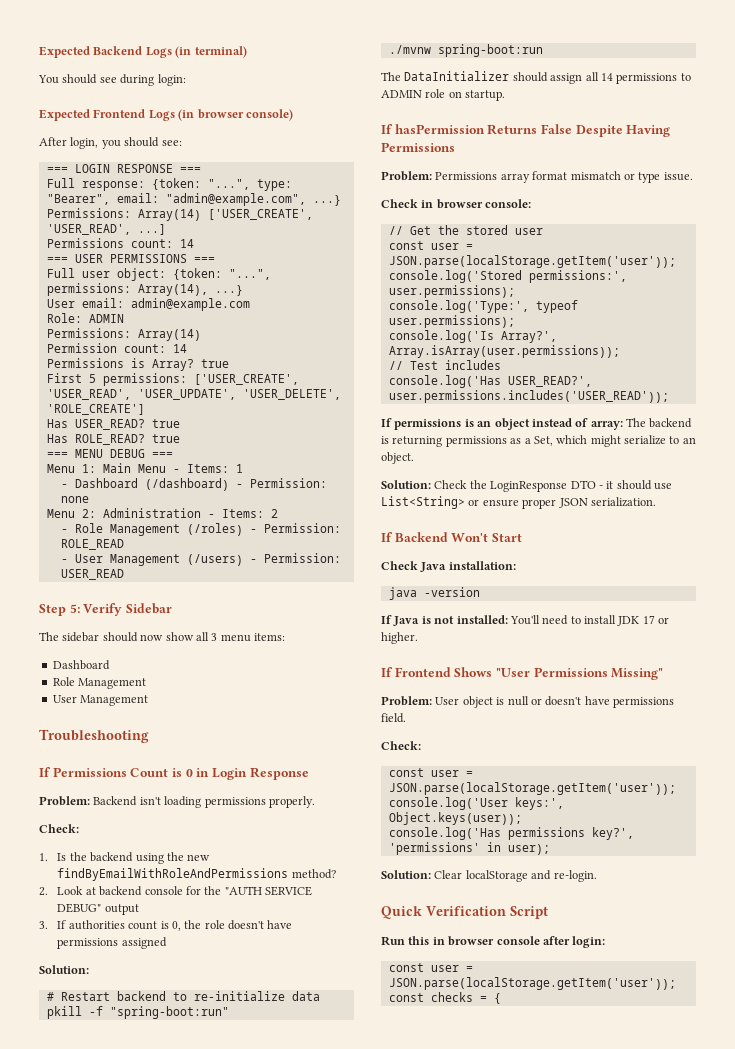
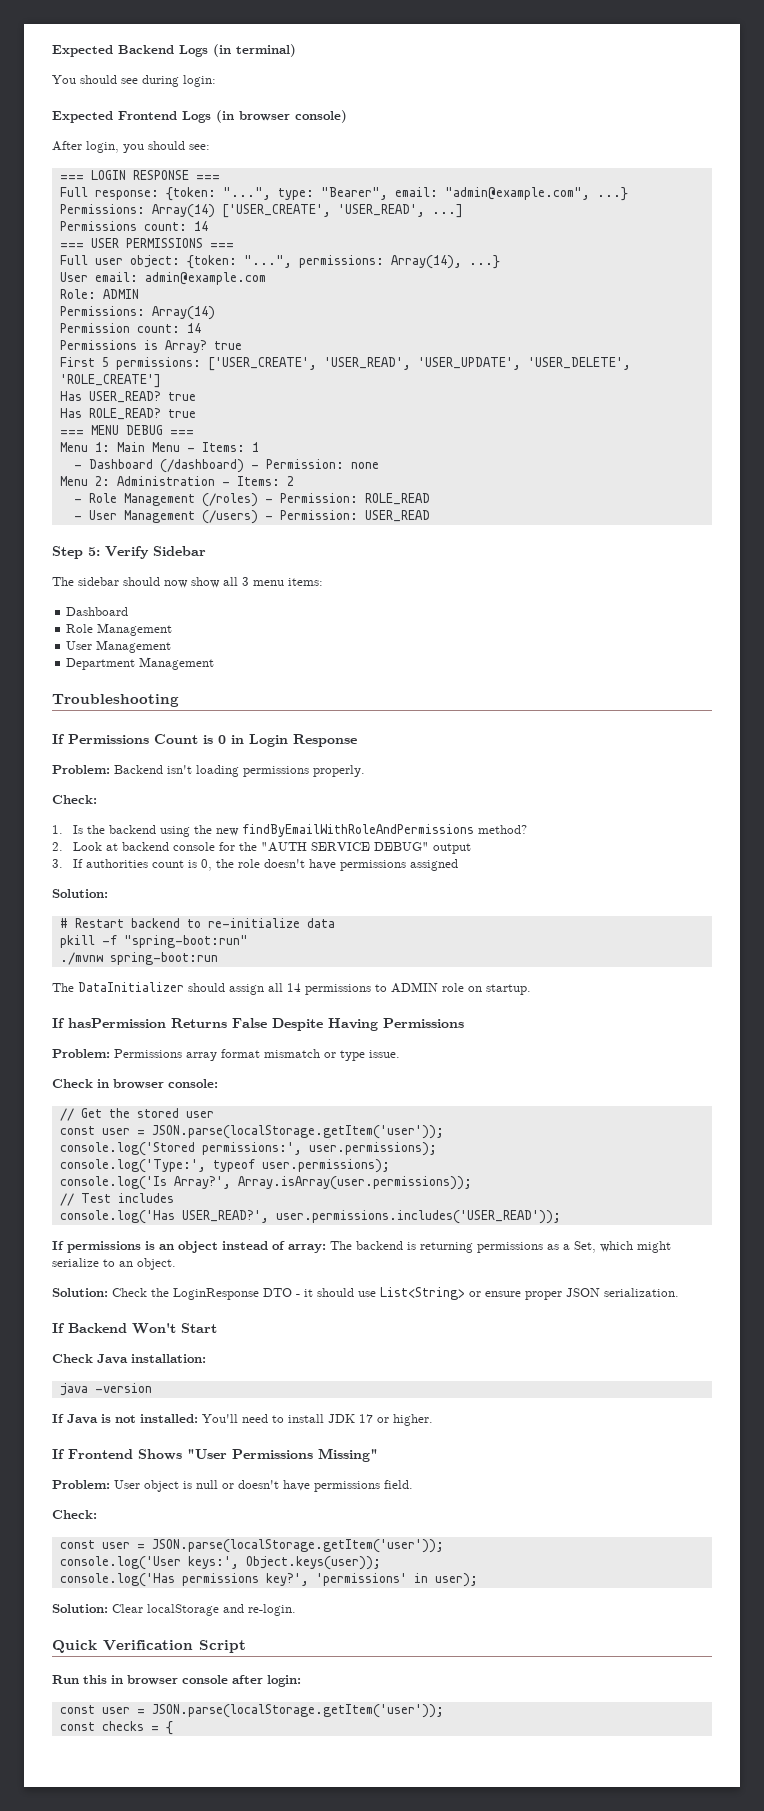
+ Department Management

